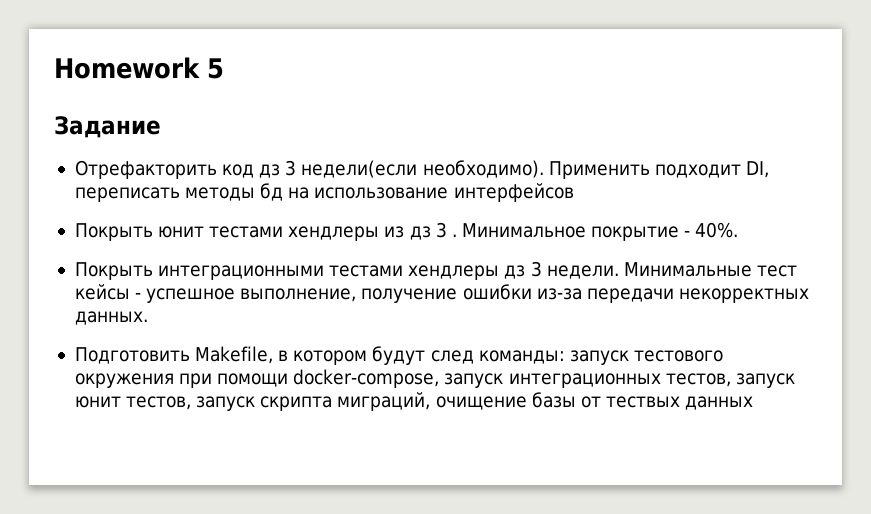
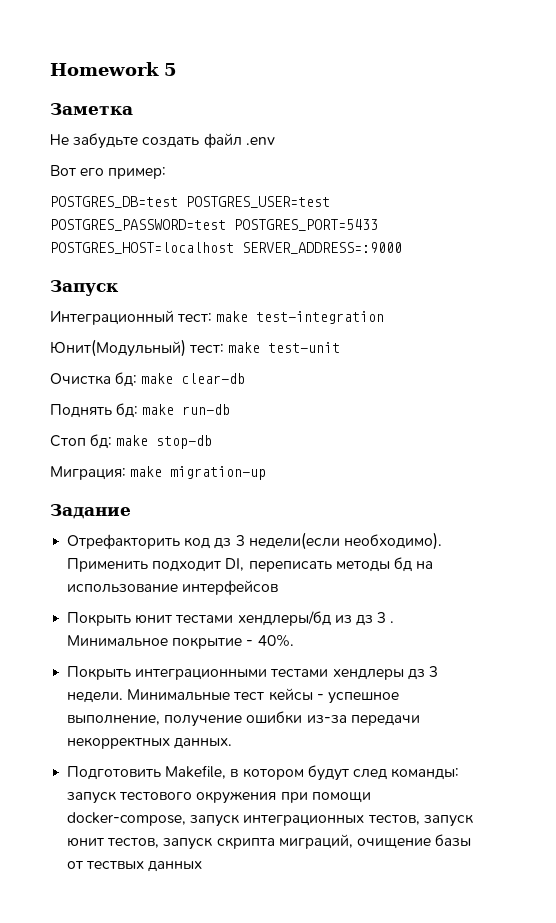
+ Заметка
+ Не забудьте создать файл .env
+ Вот его пример:
+ POSTGRES_DB=test POSTGRES_USER=test POSTGRES_PASSWORD=test POSTGRES_PORT=5433 POSTGRES_HOST=localhost SERVER_ADDRESS=:9000
+ Запуск
+ Интеграционный тест: make test-integration
+ Юнит(Модульный) тест: make test-unit
+ Очистка бд: make clear-db
+ Поднять бд: make run-db
+ Стоп бд: make stop-db
+ Миграция: make migration-up
- Покрыть юнит тестами хендлеры из дз 3 .
+ Покрыть юнит тестами хендлеры/бд из дз 3 .

